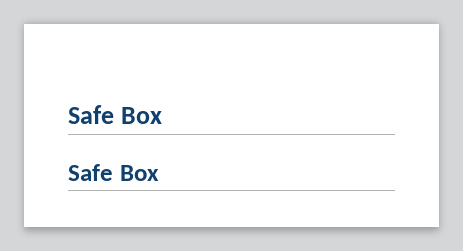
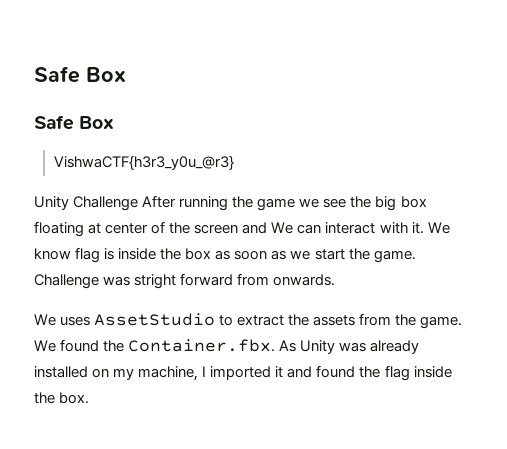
+ VishwaCTF{h3r3_y0u_@r3}
+ Unity Challenge After running the game we see the big box floating at center of the screen and We can interact with it. We know flag is inside the box as soon as we start the game. Challenge was stright forward from onwards.
+ We uses AssetStudio to extract the assets from the game. We found the Container.fbx. As Unity was already installed on my machine, I imported it and found the flag inside the box.

